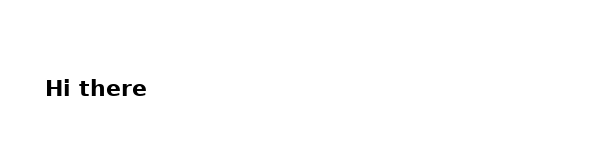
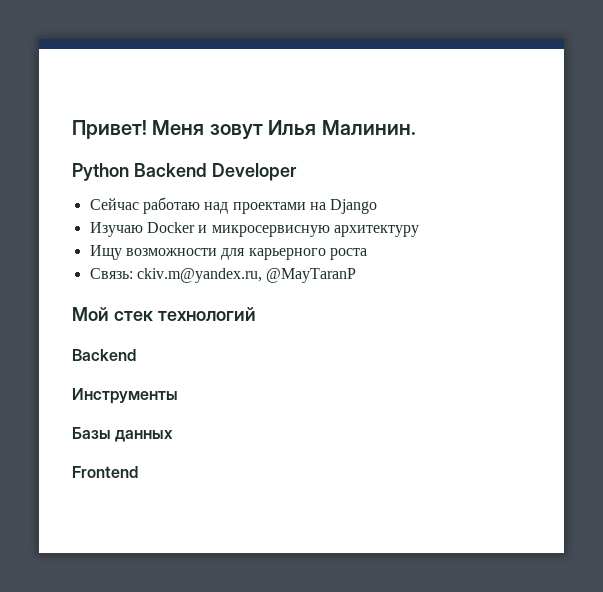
- Hi there
+ Привет! Меня зовут Илья Малинин.
+ Python Backend Developer
+ Сейчас работаю над проектами на Django
+ Изучаю Docker и микросервисную архитектуру
+ Ищу возможности для карьерного роста
+ Связь: ckiv.m@yandex.ru, @MayTaranP
+ Мой стек технологий
+ Backend
+ Инструменты
+ Базы данных
+ Frontend

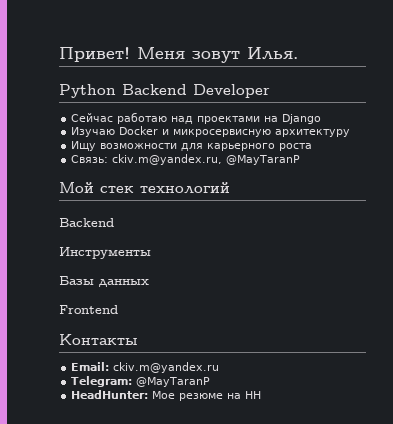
- Меня зовут Илья Малинин.
+ Меня зовут Илья.
+ Контакты
+ Email: ckiv.m@yandex.ru
+ Telegram: @MayTaranP
+ HeadHunter: Мое резюме на HH

